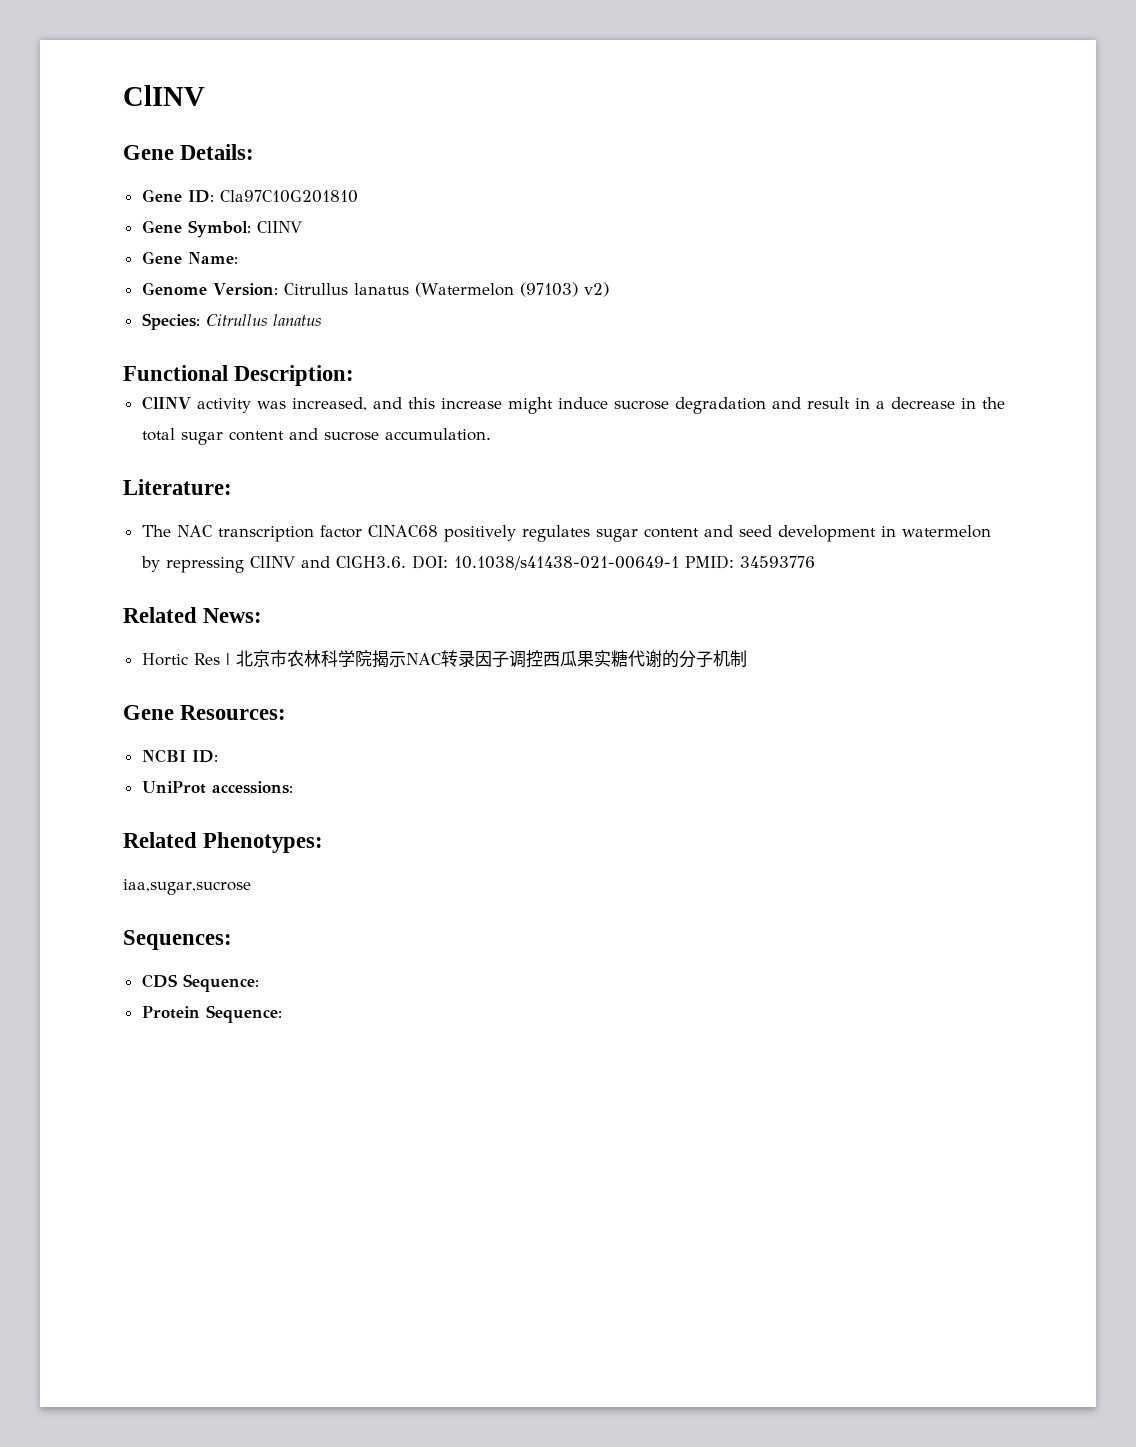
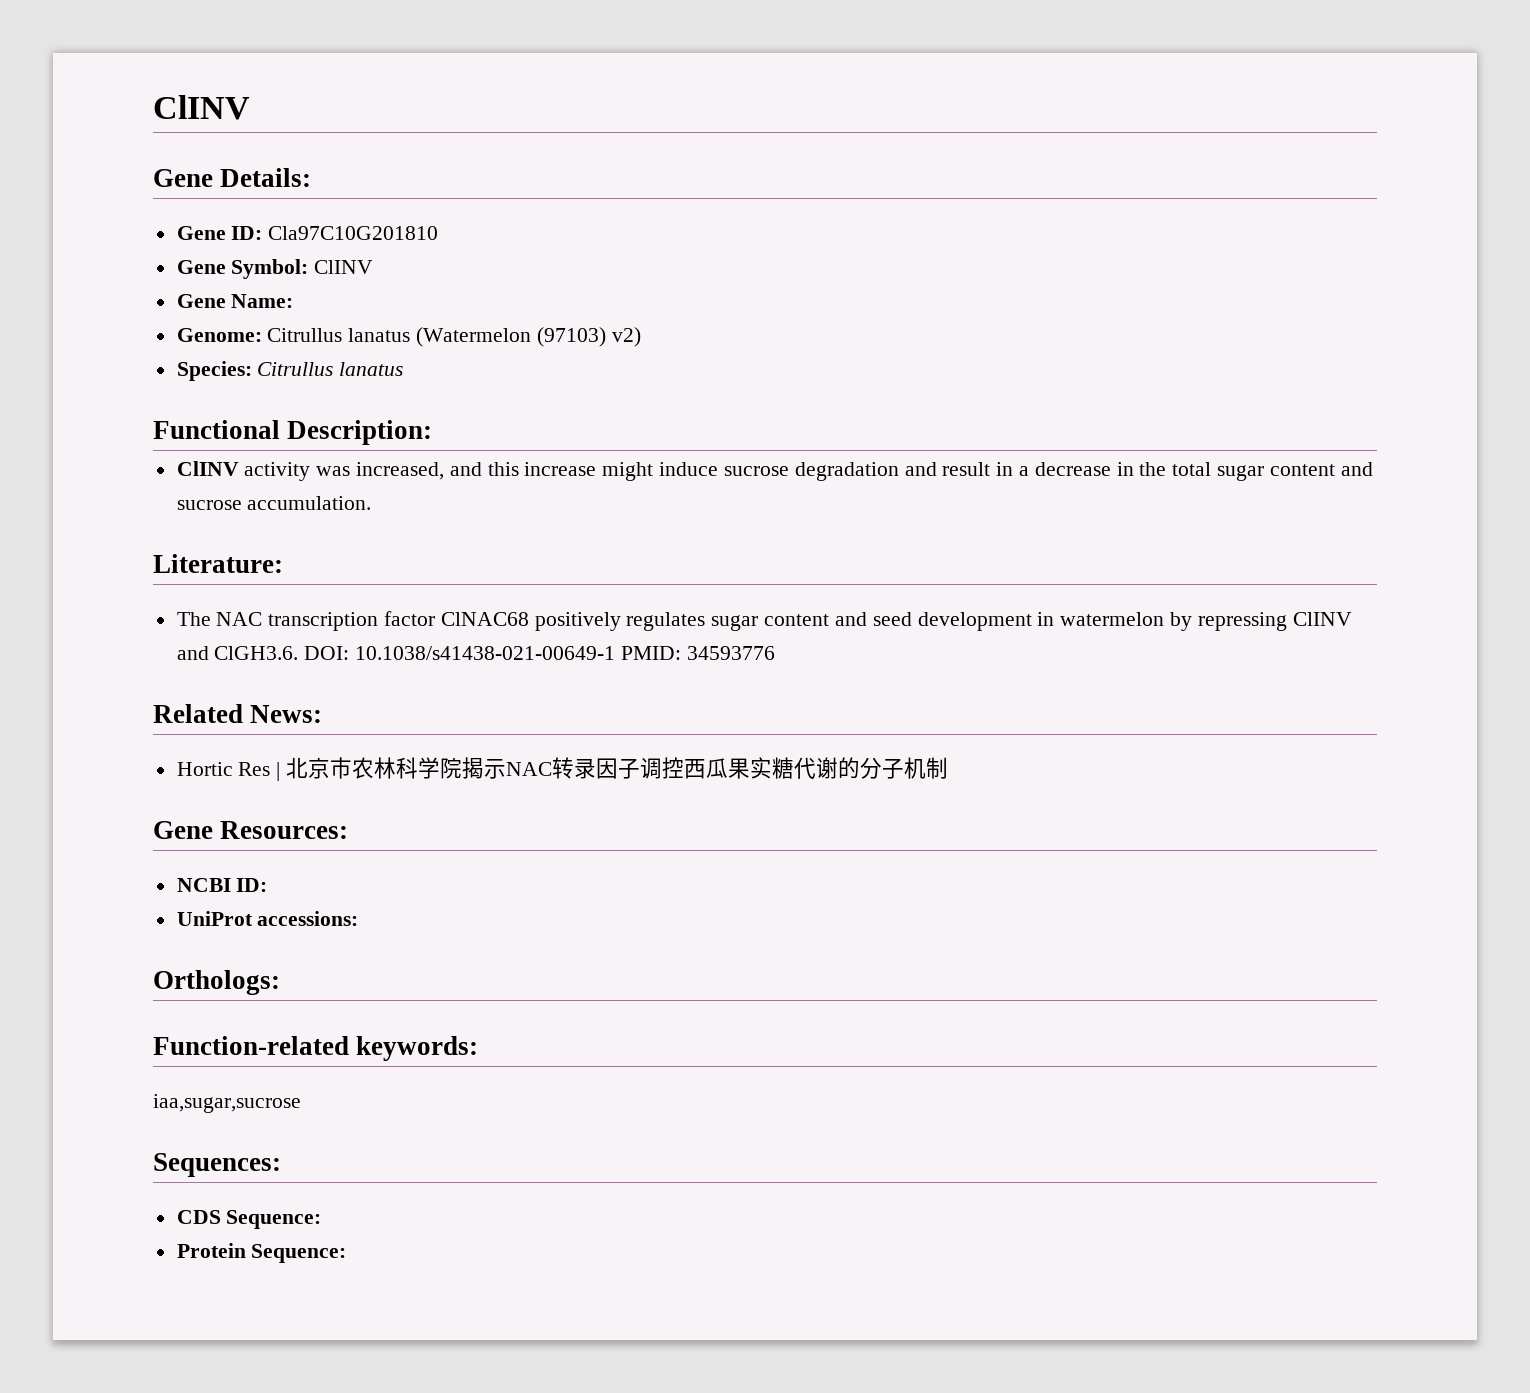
- Genome Version: Citrullus lanatus (Watermelon (97103) v2)
+ Genome: Citrullus lanatus (Watermelon (97103) v2)
- Related Phenotypes:
+ Orthologs:
+ Function-related keywords:

